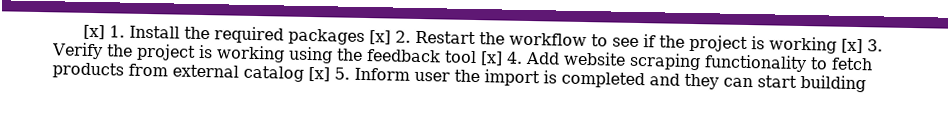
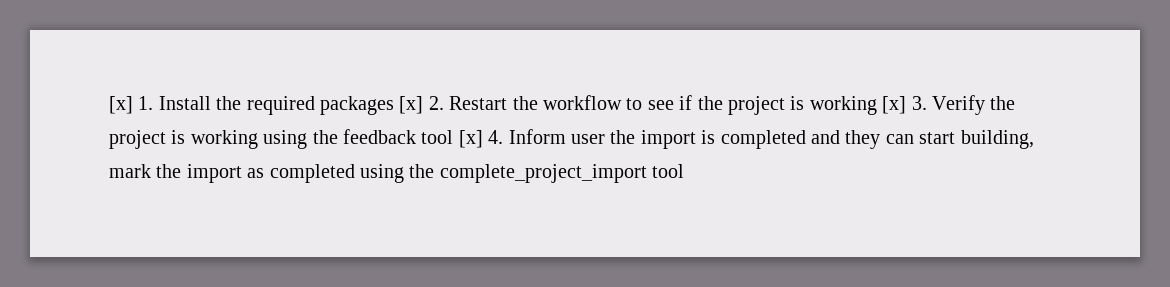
- [x] 1. Install the required packages [x] 2. Restart the workflow to see if the project is working [x] 3. Verify the project is working using the feedback tool [x] 4. Add website scraping functionality to fetch products from external catalog [x] 5. Inform user the import is completed and they can start building
+ [x] 1. Install the required packages [x] 2. Restart the workflow to see if the project is working [x] 3. Verify the project is working using the feedback tool [x] 4. Inform user the import is completed and they can start building, mark the import as completed using the complete_project_import tool

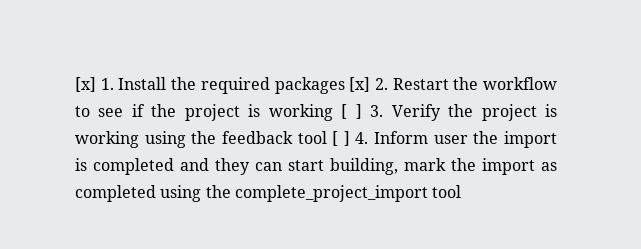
- [x] 1. Install the required packages [x] 2. Restart the workflow to see if the project is working [x] 3. Verify the project is working using the feedback tool [x] 4. Inform user the import is completed and they can start building, mark the import as completed using the complete_project_import tool
+ [x] 1. Install the required packages [x] 2. Restart the workflow to see if the project is working [ ] 3. Verify the project is working using the feedback tool [ ] 4. Inform user the import is completed and they can start building, mark the import as completed using the complete_project_import tool

